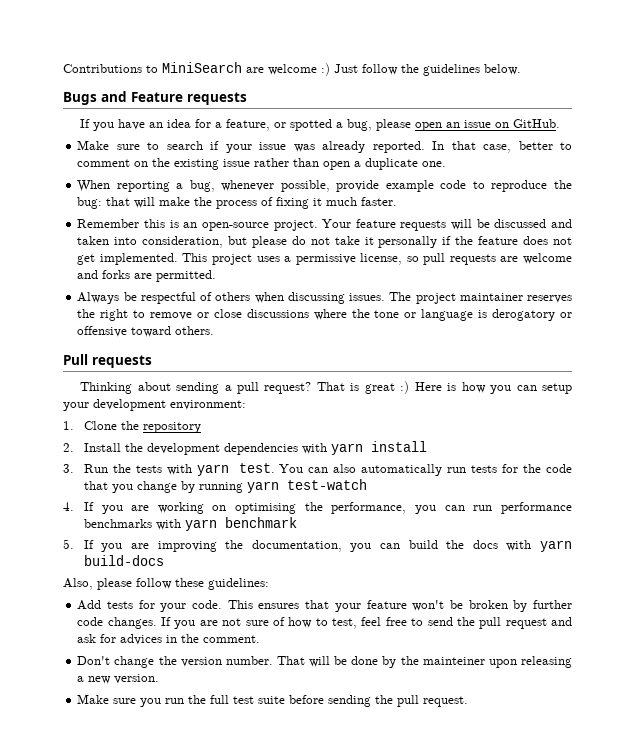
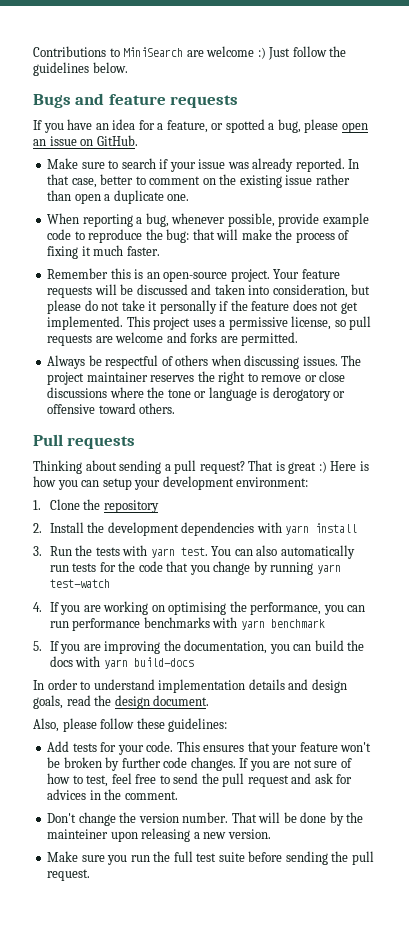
- Bugs and Feature requests
+ Bugs and feature requests
+ In order to understand implementation details and design goals, read the design document.

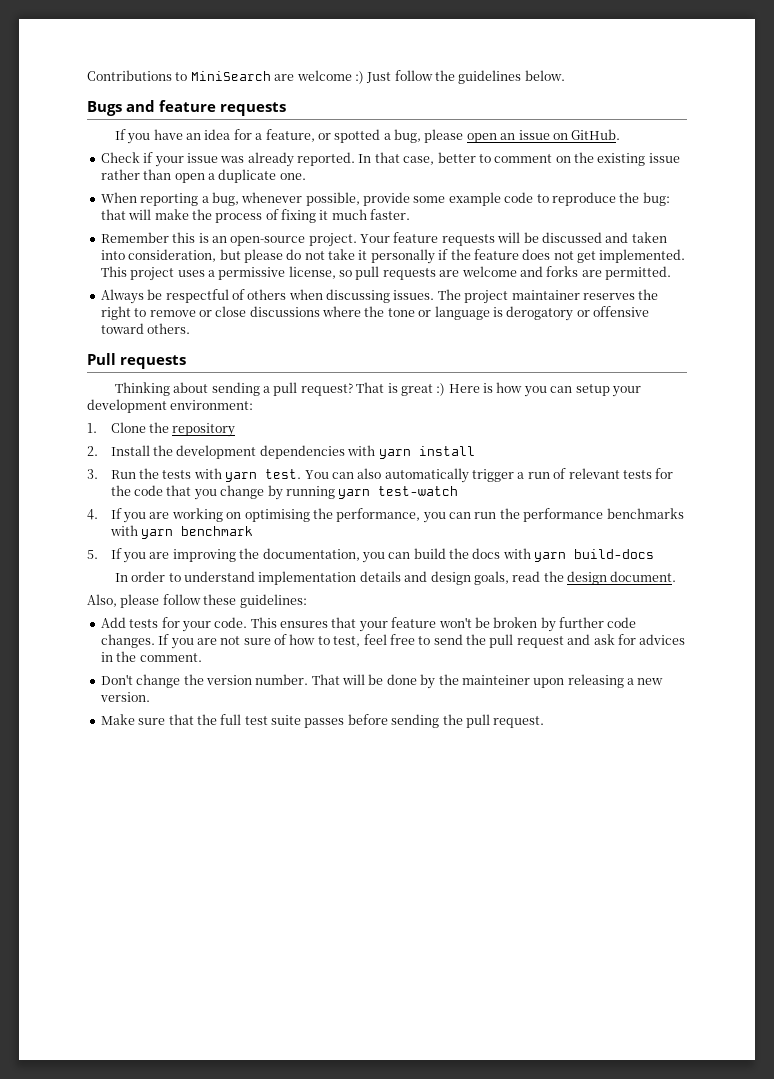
- Make sure to search if your issue was already reported.
+ Check if your issue was already reported.
- When reporting a bug, whenever possible, provide example code to reproduce the bug: that will make the process of fixing it much faster.
+ When reporting a bug, whenever possible, provide some example code to reproduce the bug: that will make the process of fixing it much faster.
- You can also automatically run tests for the code that you change by running yarn test-watch
+ You can also automatically trigger a run of relevant tests for the code that you change by running yarn test-watch
- 4. If you are working on optimising the performance, you can run performance benchmarks with yarn benchmark
+ 4. If you are working on optimising the performance, you can run the performance benchmarks with yarn benchmark
- Make sure you run the full test suite before sending the pull request.
+ Make sure that the full test suite passes before sending the pull request.

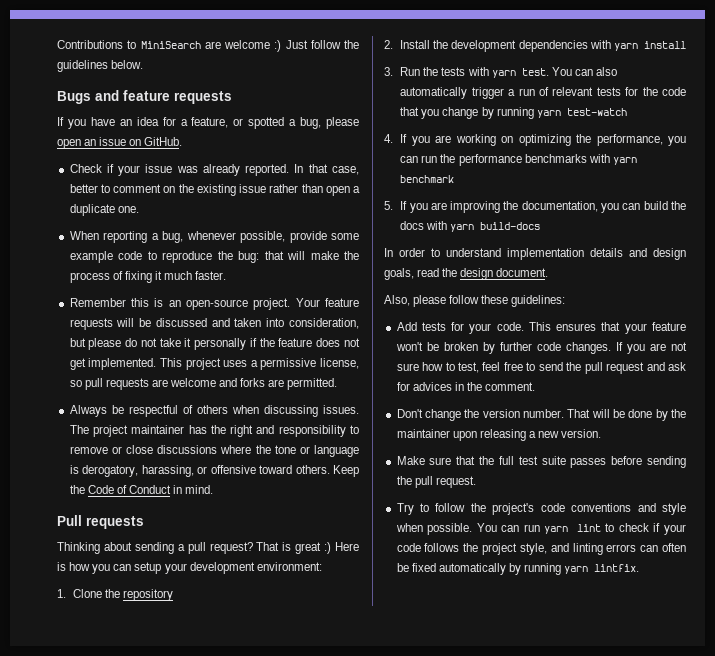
- The project maintainer reserves the right to remove or close discussions where the tone or language is derogatory or offensive toward others.
+ The project maintainer has the right and responsibility to remove or close discussions where the tone or language is derogatory, harassing, or offensive toward others. Keep the Code of Conduct in mind.
- 4. If you are working on optimising the performance, you can run the performance benchmarks with yarn benchmark
+ 4. If you are working on optimizing the performance, you can run the performance benchmarks with yarn benchmark
- If you are not sure of how to test, feel free to send the pull request and ask for advices in the comment.
+ If you are not sure how to test, feel free to send the pull request and ask for advices in the comment.
- That will be done by the mainteiner upon releasing a new version.
+ That will be done by the maintainer upon releasing a new version.
+ Try to follow the project's code conventions and style when possible. You can run yarn lint to check if your code follows the project style, and linting errors can often be fixed automatically by running yarn lintfix.

